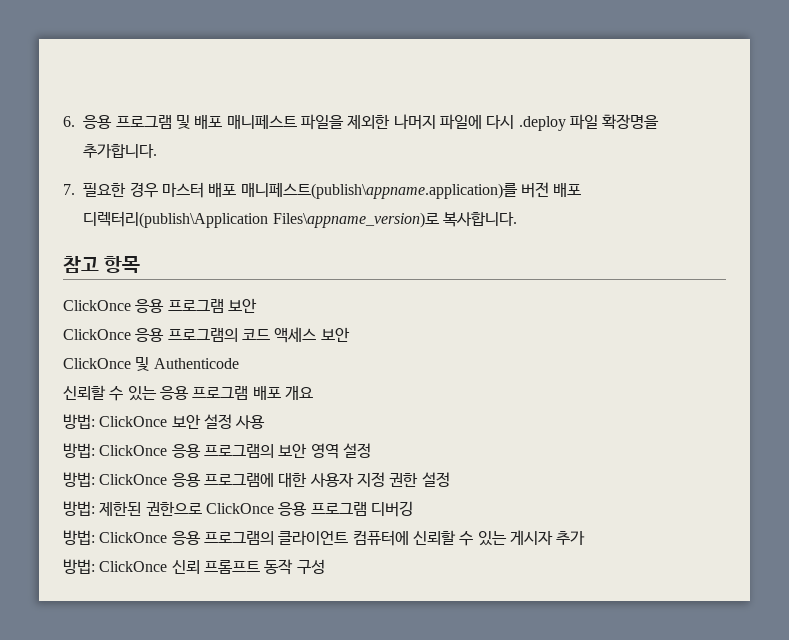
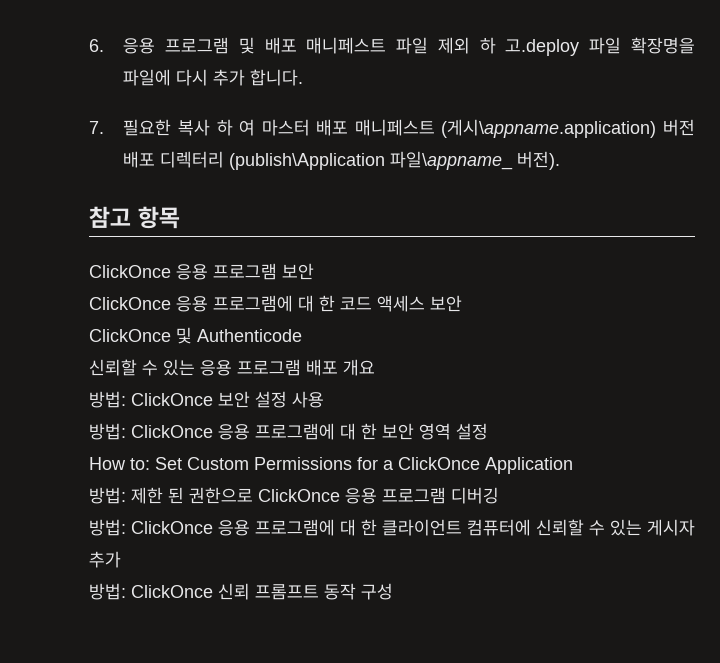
- 6. 응용 프로그램 및 배포 매니페스트 파일을 제외한 나머지 파일에 다시 .deploy 파일 확장명을 추가합니다.
- 7. 필요한 경우 마스터 배포 매니페스트(publish\appname.application)를 버전 배포 디렉터리(publish\Application Files\appname_version)로 복사합니다.
+ 6. 응용 프로그램 및 배포 매니페스트 파일 제외 하 고.deploy 파일 확장명을 파일에 다시 추가 합니다.
+ 7. 필요한 복사 하 여 마스터 배포 매니페스트 (게시\appname.application) 버전 배포 디렉터리 (publish\Application 파일\appname_ 버전).
- ClickOnce 응용 프로그램의 코드 액세스 보안
+ ClickOnce 응용 프로그램에 대 한 코드 액세스 보안
- 방법: ClickOnce 응용 프로그램의 보안 영역 설정
+ 방법: ClickOnce 응용 프로그램에 대 한 보안 영역 설정
- 방법: ClickOnce 응용 프로그램에 대한 사용자 지정 권한 설정
- 방법: 제한된 권한으로 ClickOnce 응용 프로그램 디버깅
+ How to: Set Custom Permissions for a ClickOnce Application
+ 방법: 제한 된 권한으로 ClickOnce 응용 프로그램 디버깅
- 방법: ClickOnce 응용 프로그램의 클라이언트 컴퓨터에 신뢰할 수 있는 게시자 추가
+ 방법: ClickOnce 응용 프로그램에 대 한 클라이언트 컴퓨터에 신뢰할 수 있는 게시자 추가

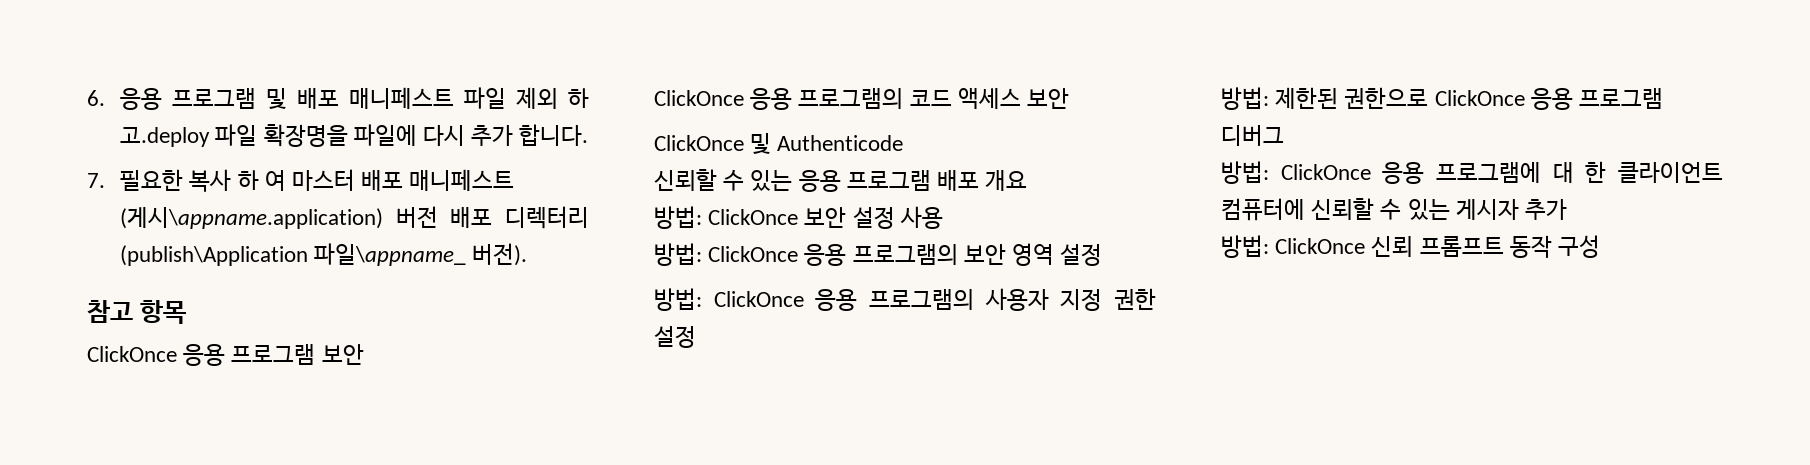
- ClickOnce 응용 프로그램에 대 한 코드 액세스 보안
+ ClickOnce 응용 프로그램의 코드 액세스 보안
- 방법: ClickOnce 응용 프로그램에 대 한 보안 영역 설정
+ 방법: ClickOnce 응용 프로그램의 보안 영역 설정
- How to: Set Custom Permissions for a ClickOnce Application
- 방법: 제한 된 권한으로 ClickOnce 응용 프로그램 디버깅
+ 방법: ClickOnce 응용 프로그램의 사용자 지정 권한 설정
+ 방법: 제한된 권한으로 ClickOnce 응용 프로그램 디버그

